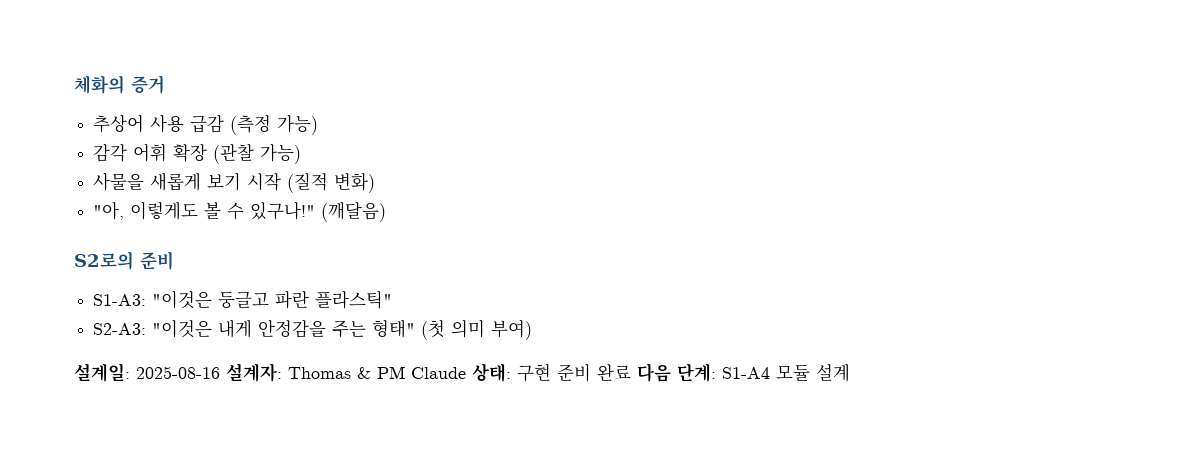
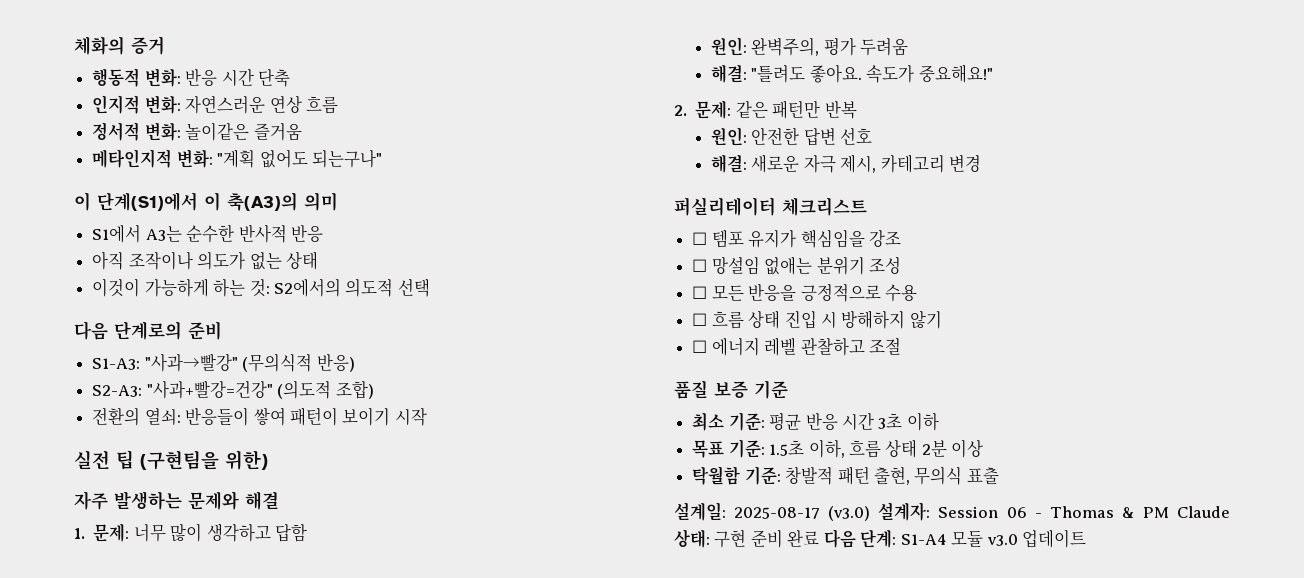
- 추상어 사용 급감 (측정 가능)
- 감각 어휘 확장 (관찰 가능)
- 사물을 새롭게 보기 시작 (질적 변화)
- "아, 이렇게도 볼 수 있구나!" (깨달음)
- S2로의 준비
- S1-A3: "이것은 둥글고 파란 플라스틱"
- S2-A3: "이것은 내게 안정감을 주는 형태" (첫 의미 부여)
- 설계일: 2025-08-16 설계자: Thomas & PM Claude 상태: 구현 준비 완료 다음 단계: S1-A4 모듈 설계
+ 행동적 변화: 반응 시간 단축
+ 인지적 변화: 자연스러운 연상 흐름
+ 정서적 변화: 놀이같은 즐거움
+ 메타인지적 변화: "계획 없어도 되는구나"
+ 이 단계(S1)에서 이 축(A3)의 의미
+ S1에서 A3는 순수한 반사적 반응
+ 아직 조작이나 의도가 없는 상태
+ 이것이 가능하게 하는 것: S2에서의 의도적 선택
+ 다음 단계로의 준비
+ S1-A3: "사과→빨강" (무의식적 반응)
+ S2-A3: "사과+빨강=건강" (의도적 조합)
+ 전환의 열쇠: 반응들이 쌓여 패턴이 보이기 시작
+ 실전 팁 (구현팀을 위한)
+ 자주 발생하는 문제와 해결
+ 1. 문제: 너무 많이 생각하고 답함
+ 원인: 완벽주의, 평가 두려움
+ 해결: "틀려도 좋아요. 속도가 중요해요!"
+ 2. 문제: 같은 패턴만 반복
+ 원인: 안전한 답변 선호
+ 해결: 새로운 자극 제시, 카테고리 변경
+ 퍼실리테이터 체크리스트
+ ☐ 템포 유지가 핵심임을 강조
+ ☐ 망설임 없애는 분위기 조성
+ ☐ 모든 반응을 긍정적으로 수용
+ ☐ 흐름 상태 진입 시 방해하지 않기
+ ☐ 에너지 레벨 관찰하고 조절
+ 품질 보증 기준
+ 최소 기준: 평균 반응 시간 3초 이하
+ 목표 기준: 1.5초 이하, 흐름 상태 2분 이상
+ 탁월함 기준: 창발적 패턴 출현, 무의식 표출
+ 설계일: 2025-08-17 (v3.0) 설계자: Session 06 - Thomas & PM Claude 상태: 구현 준비 완료 다음 단계: S1-A4 모듈 v3.0 업데이트

